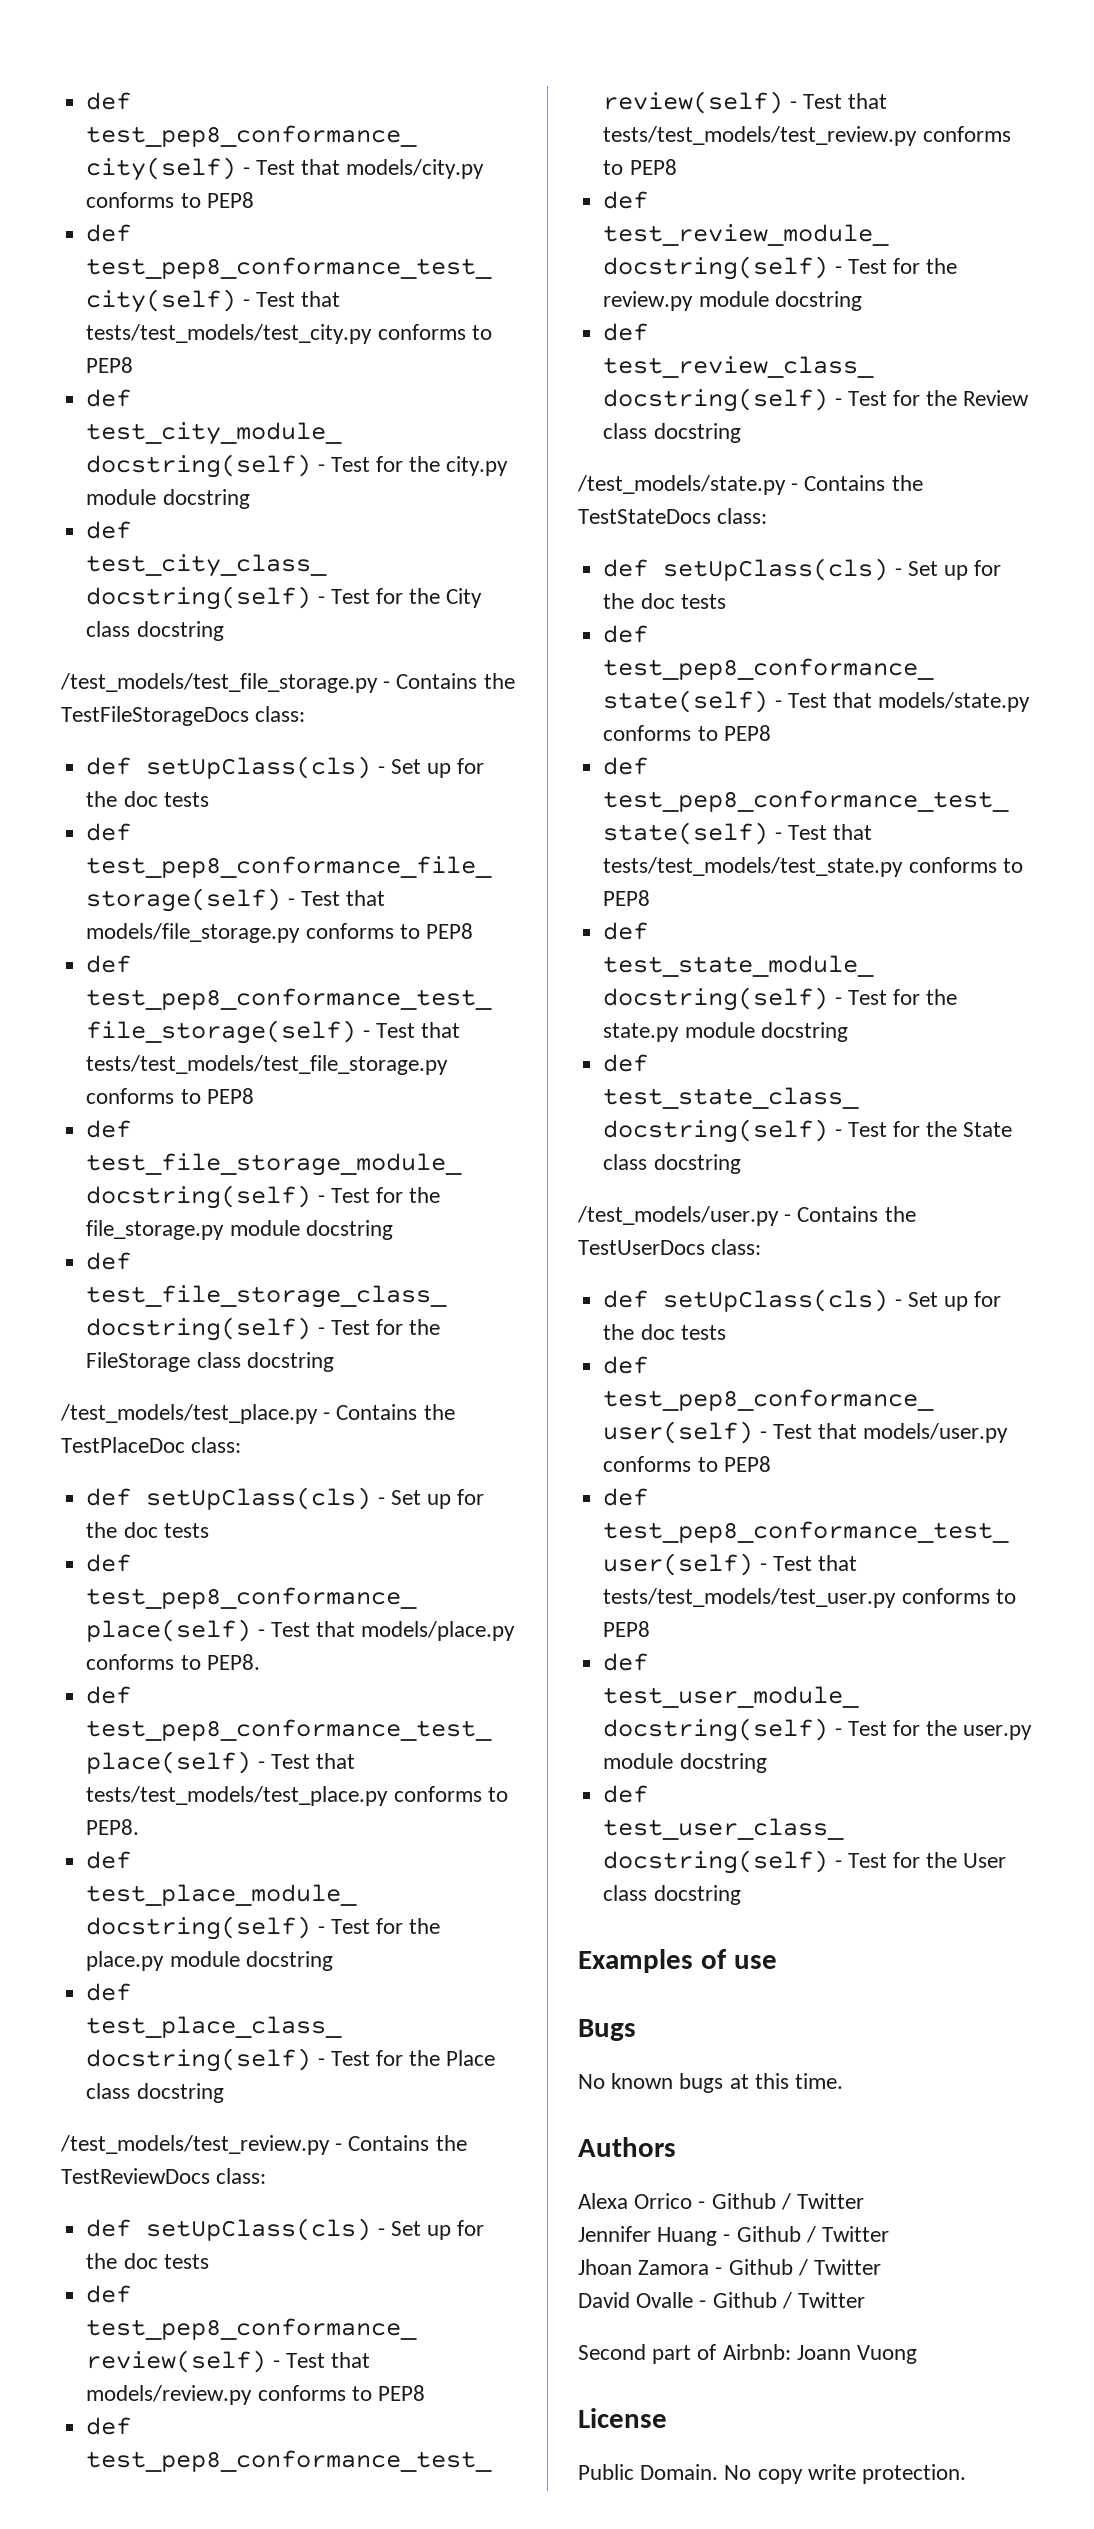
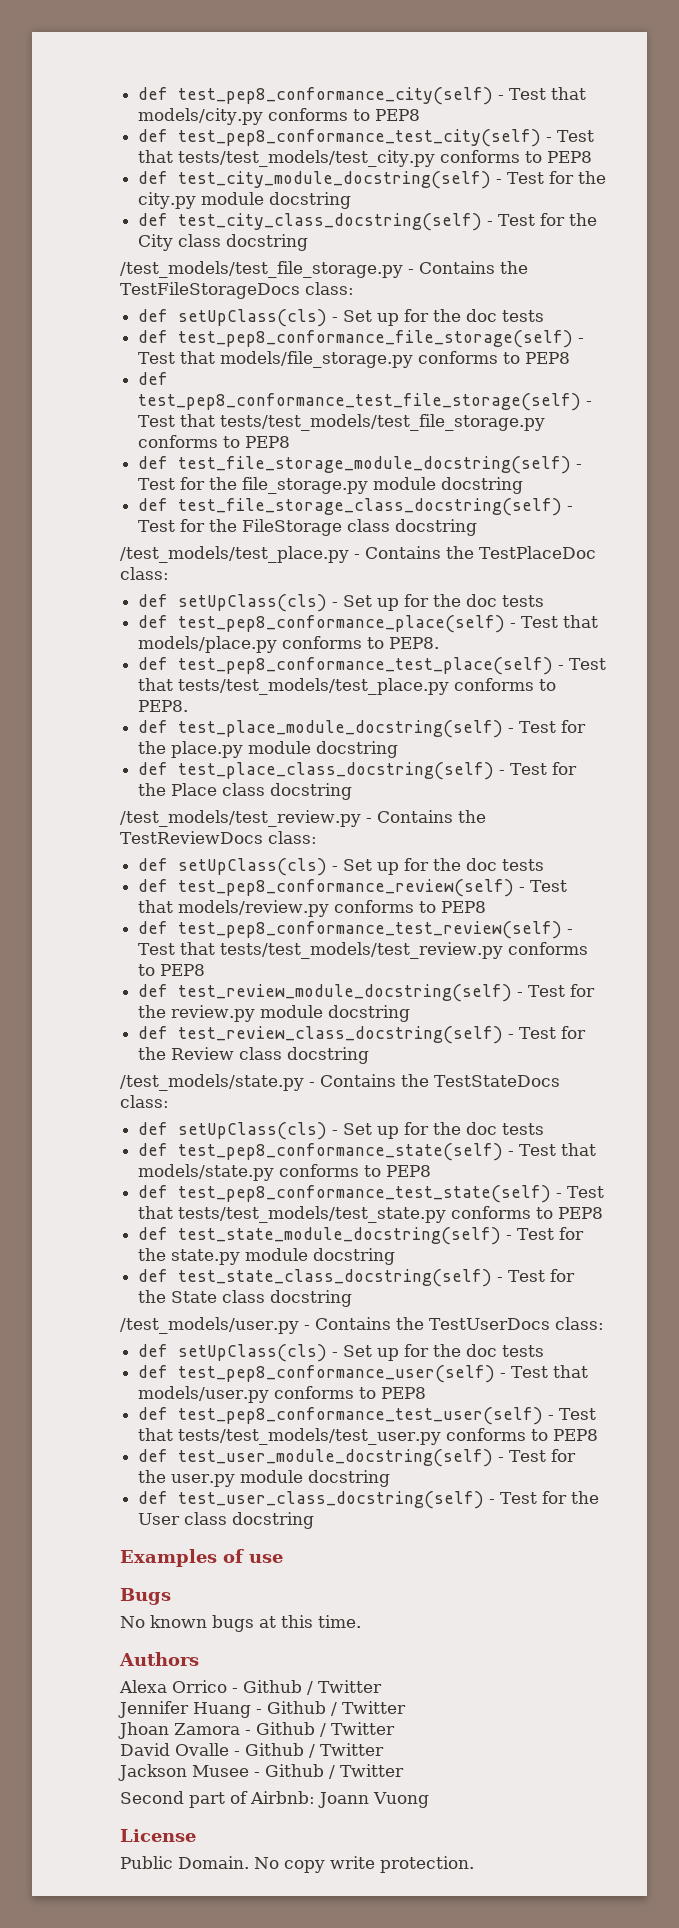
+ Jackson Musee - Github / Twitter

